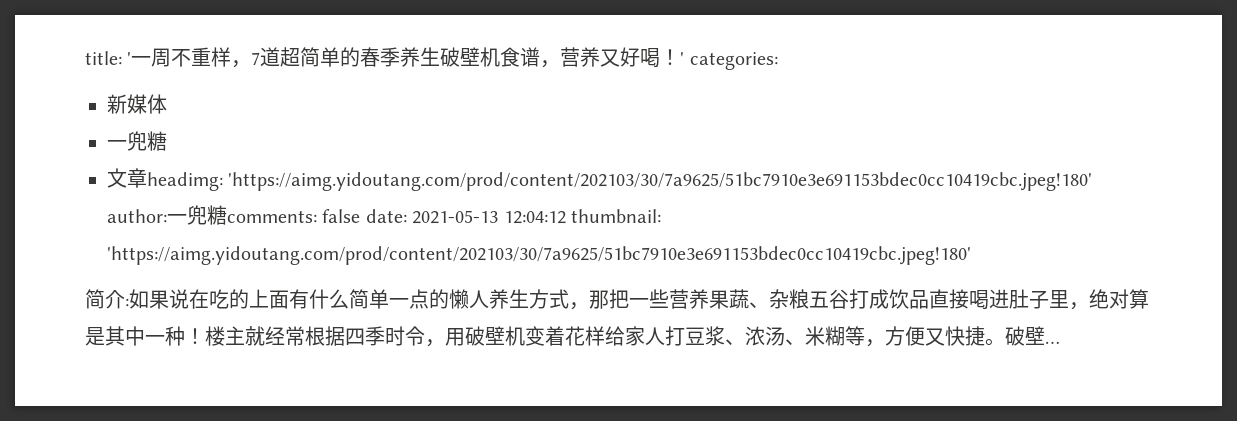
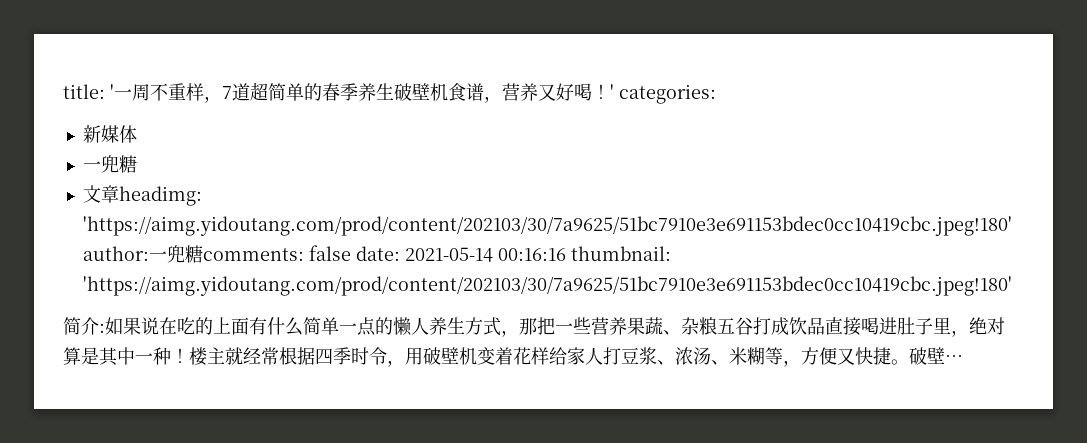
- 文章headimg: 'https://aimg.yidoutang.com/prod/content/202103/30/7a9625/51bc7910e3e691153bdec0cc10419cbc.jpeg!180' author:一兜糖comments: false date: 2021-05-13 12:04:12 thumbnail: 'https://aimg.yidoutang.com/prod/content/202103/30/7a9625/51bc7910e3e691153bdec0cc10419cbc.jpeg!180'
+ 文章headimg: 'https://aimg.yidoutang.com/prod/content/202103/30/7a9625/51bc7910e3e691153bdec0cc10419cbc.jpeg!180' author:一兜糖comments: false date: 2021-05-14 00:16:16 thumbnail: 'https://aimg.yidoutang.com/prod/content/202103/30/7a9625/51bc7910e3e691153bdec0cc10419cbc.jpeg!180'

